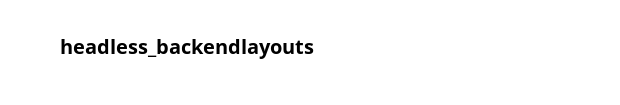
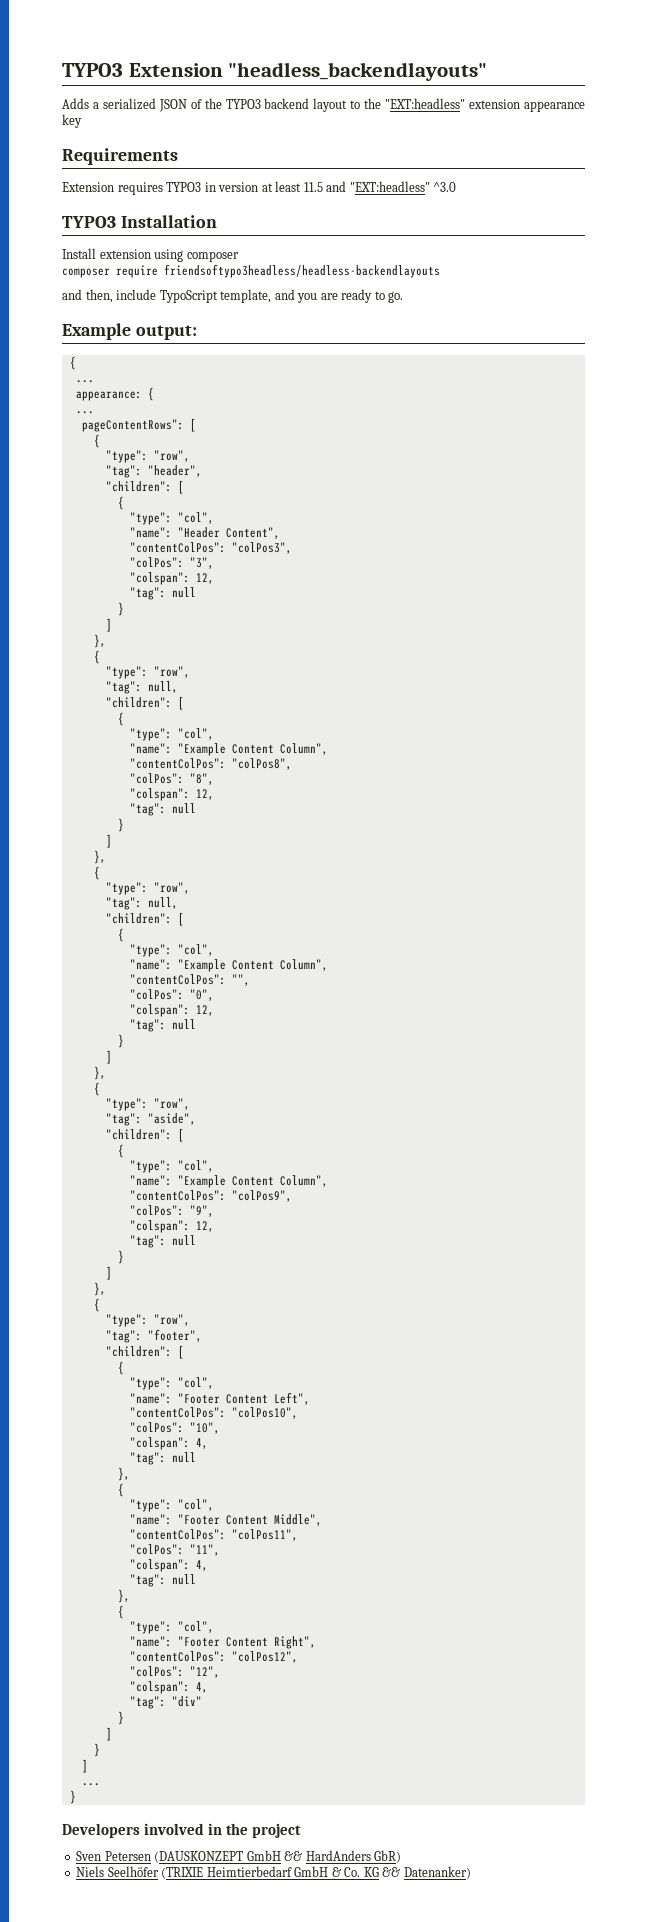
- headless_backendlayouts
+ TYPO3 Extension "headless_backendlayouts"
+ Adds a serialized JSON of the TYPO3 backend layout to the "EXT:headless" extension appearance key
+ Requirements
+ Extension requires TYPO3 in version at least 11.5 and "EXT:headless" ^3.0
+ TYPO3 Installation
+ Install extension using composer
+ composer require friendsoftypo3headless/headless-backendlayouts
+ and then, include TypoScript template, and you are ready to go.
+ Example output:
+ {
+ ...
+ appearance: {
+ ...
+ pageContentRows": [
+ {
+ "type": "row",
+ "tag": "header",
+ "children": [
+ {
+ "type": "col",
+ "name": "Header Content",
+ "contentColPos": "colPos3",
+ "colPos": "3",
+ "colspan": 12,
+ "tag": null
+ }
+ ]
+ },
+ {
+ "type": "row",
+ "tag": null,
+ "children": [
+ {
+ "type": "col",
+ "name": "Example Content Column",
+ "contentColPos": "colPos8",
+ "colPos": "8",
+ "colspan": 12,
+ "tag": null
+ }
+ ]
+ },
+ {
+ "type": "row",
+ "tag": null,
+ "children": [
+ {
+ "type": "col",
+ "name": "Example Content Column",
+ "contentColPos": "",
+ "colPos": "0",
+ "colspan": 12,
+ "tag": null
+ }
+ ]
+ },
+ {
+ "type": "row",
+ "tag": "aside",
+ "children": [
+ {
+ "type": "col",
+ "name": "Example Content Column",
+ "contentColPos": "colPos9",
+ "colPos": "9",
+ "colspan": 12,
+ "tag": null
+ }
+ ]
+ },
+ {
+ "type": "row",
+ "tag": "footer",
+ "children": [
+ {
+ "type": "col",
+ "name": "Footer Content Left",
+ "contentColPos": "colPos10",
+ "colPos": "10",
+ "colspan": 4,
+ "tag": null
+ },
+ {
+ "type": "col",
+ "name": "Footer Content Middle",
+ "contentColPos": "colPos11",
+ "colPos": "11",
+ "colspan": 4,
+ "tag": null
+ },
+ {
+ "type": "col",
+ "name": "Footer Content Right",
+ "contentColPos": "colPos12",
+ "colPos": "12",
+ "colspan": 4,
+ "tag": "div"
+ }
+ ]
+ }
+ ]
+ ...
+ }
+ Developers involved in the project
+ Sven Petersen (DAUSKONZEPT GmbH && HardAnders GbR)
+ Niels Seelhöfer (TRIXIE Heimtierbedarf GmbH & Co. KG && Datenanker)

